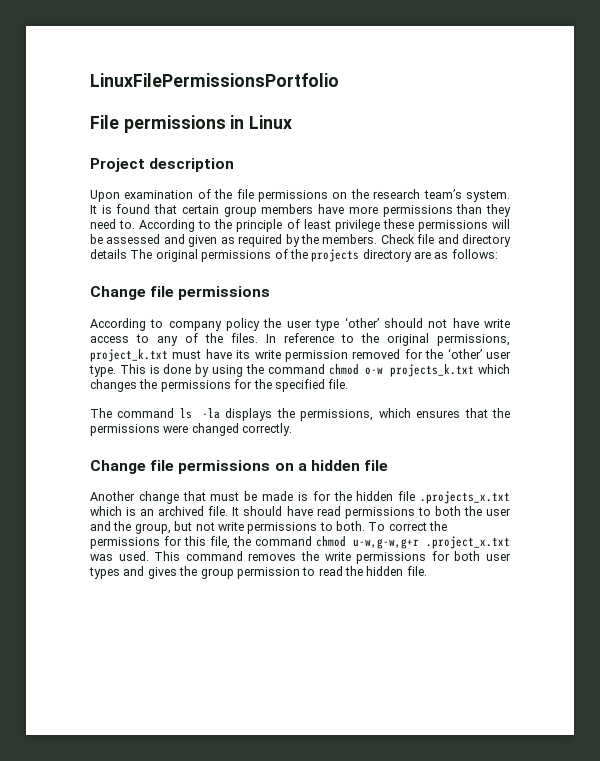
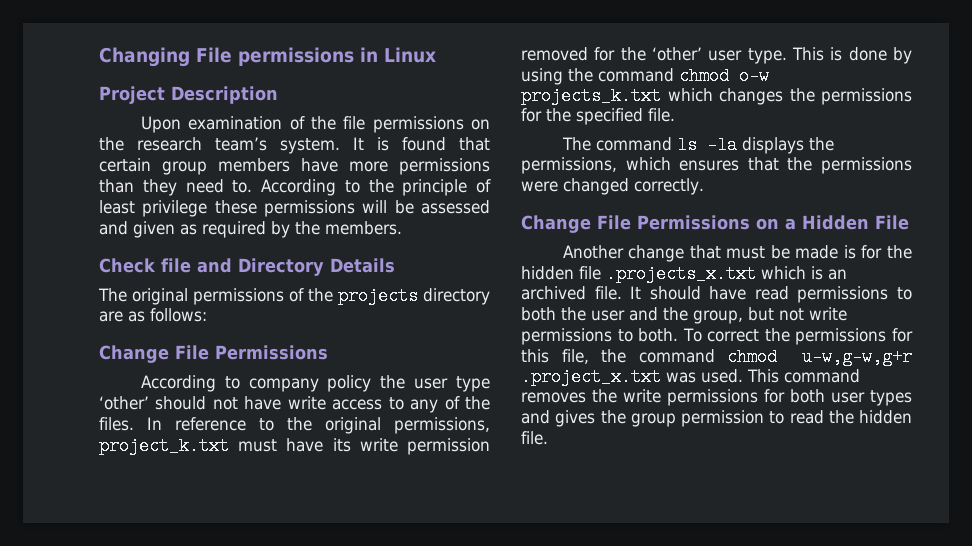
- LinuxFilePermissionsPortfolio
- File permissions in Linux
+ Changing File permissions in Linux
- Project description
+ Project Description
- According to the principle of least privilege these permissions will be assessed and given as required by the members. Check file and directory details The original permissions of the projects directory are as follows:
- Change file permissions
+ According to the principle of least privilege these permissions will be assessed and given as required by the members.
+ Check file and Directory Details
+ The original permissions of the projects directory are as follows:
+ Change File Permissions
- Change file permissions on a hidden file
+ Change File Permissions on a Hidden File

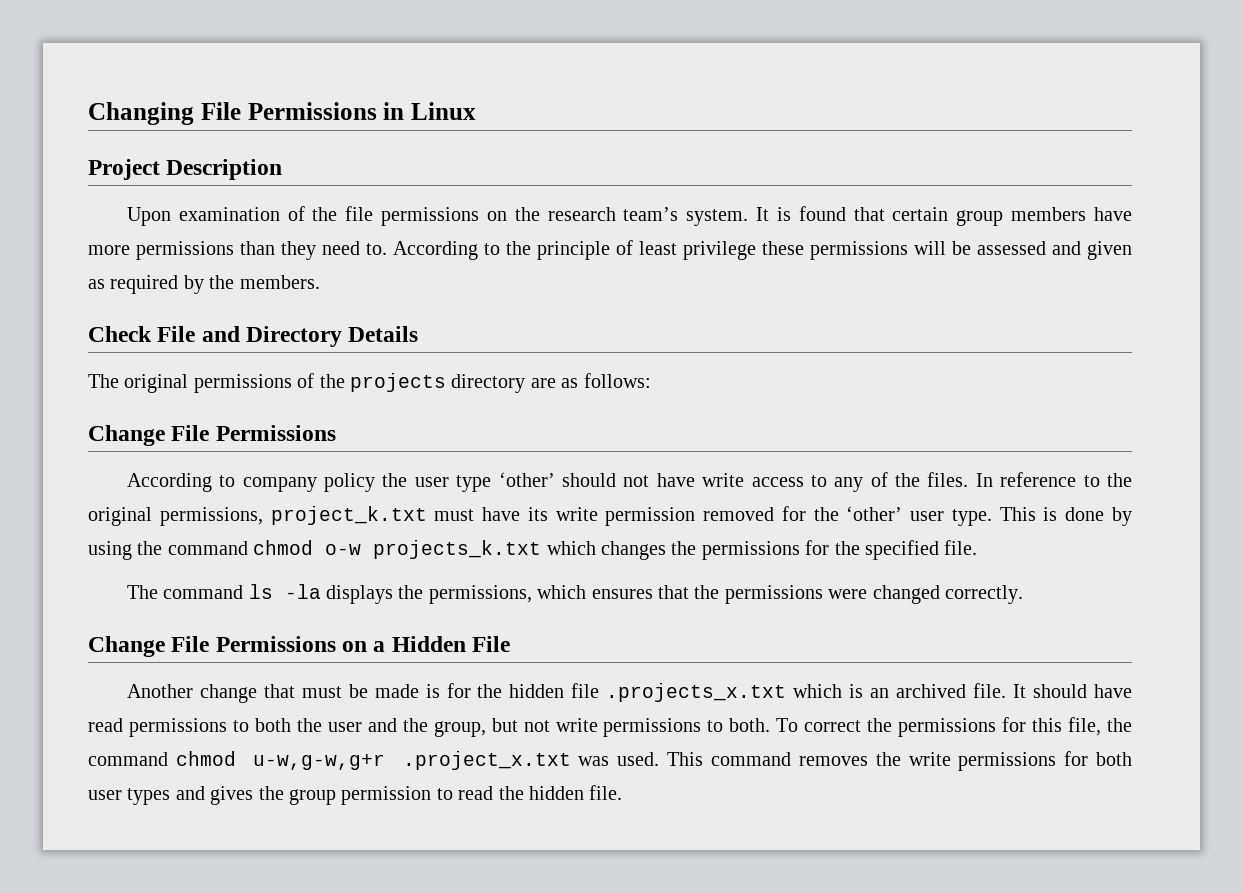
- Changing File permissions in Linux
+ Changing File Permissions in Linux
- Check file and Directory Details
+ Check File and Directory Details

